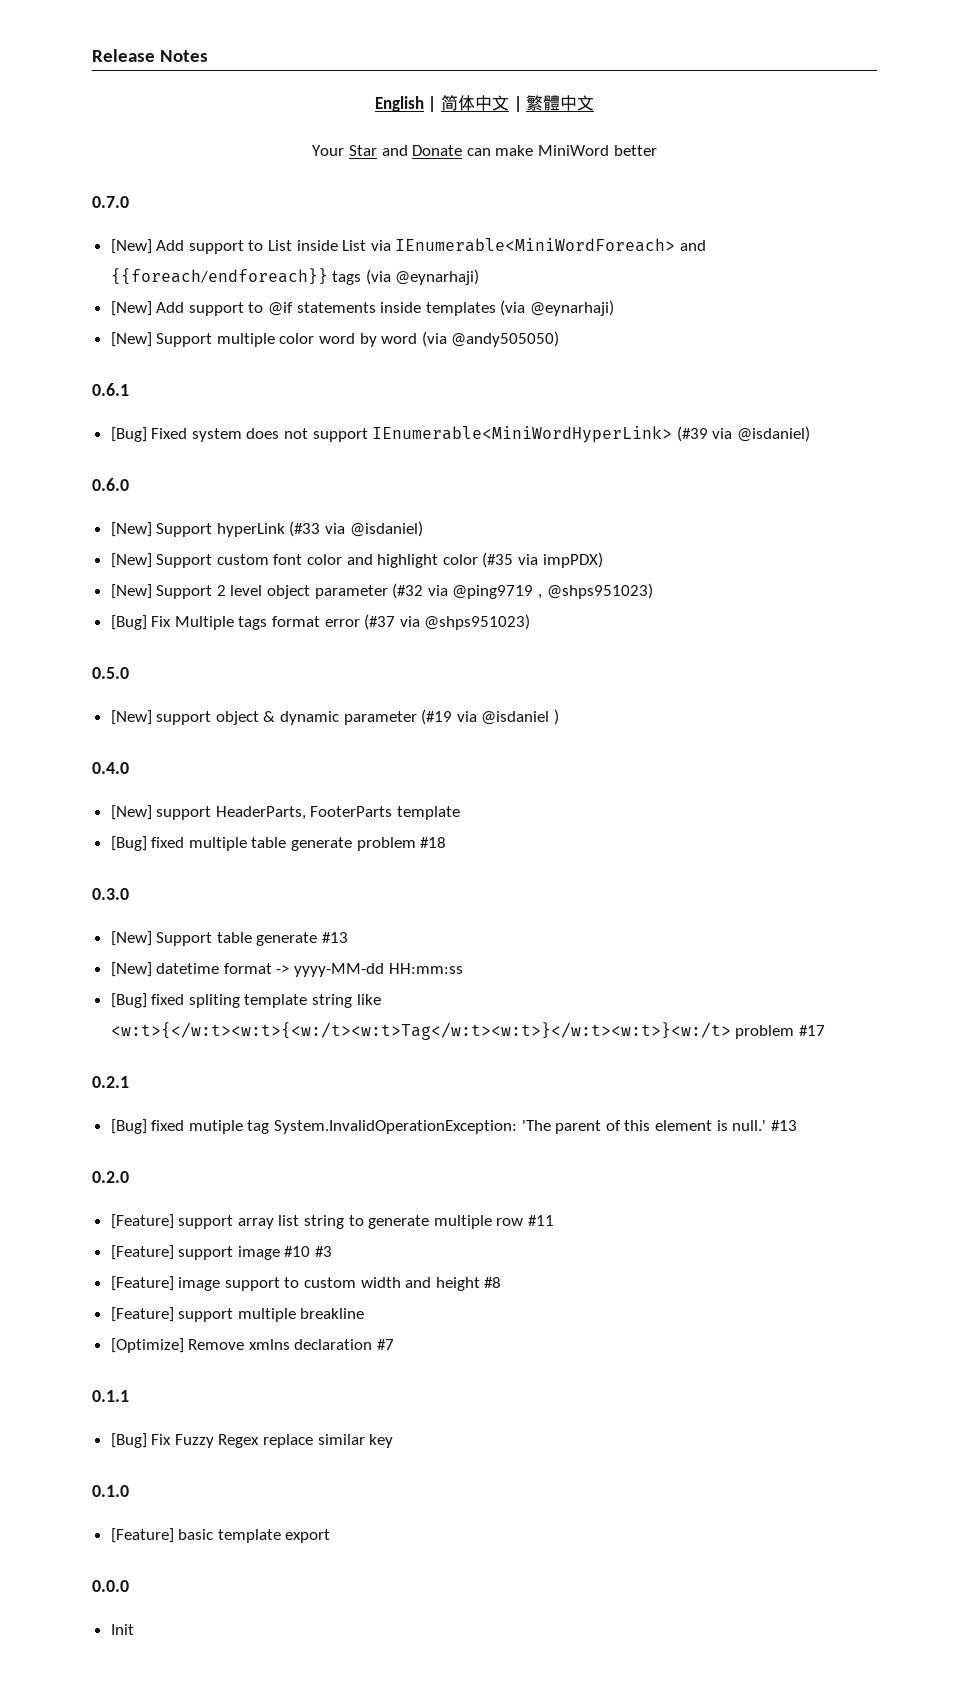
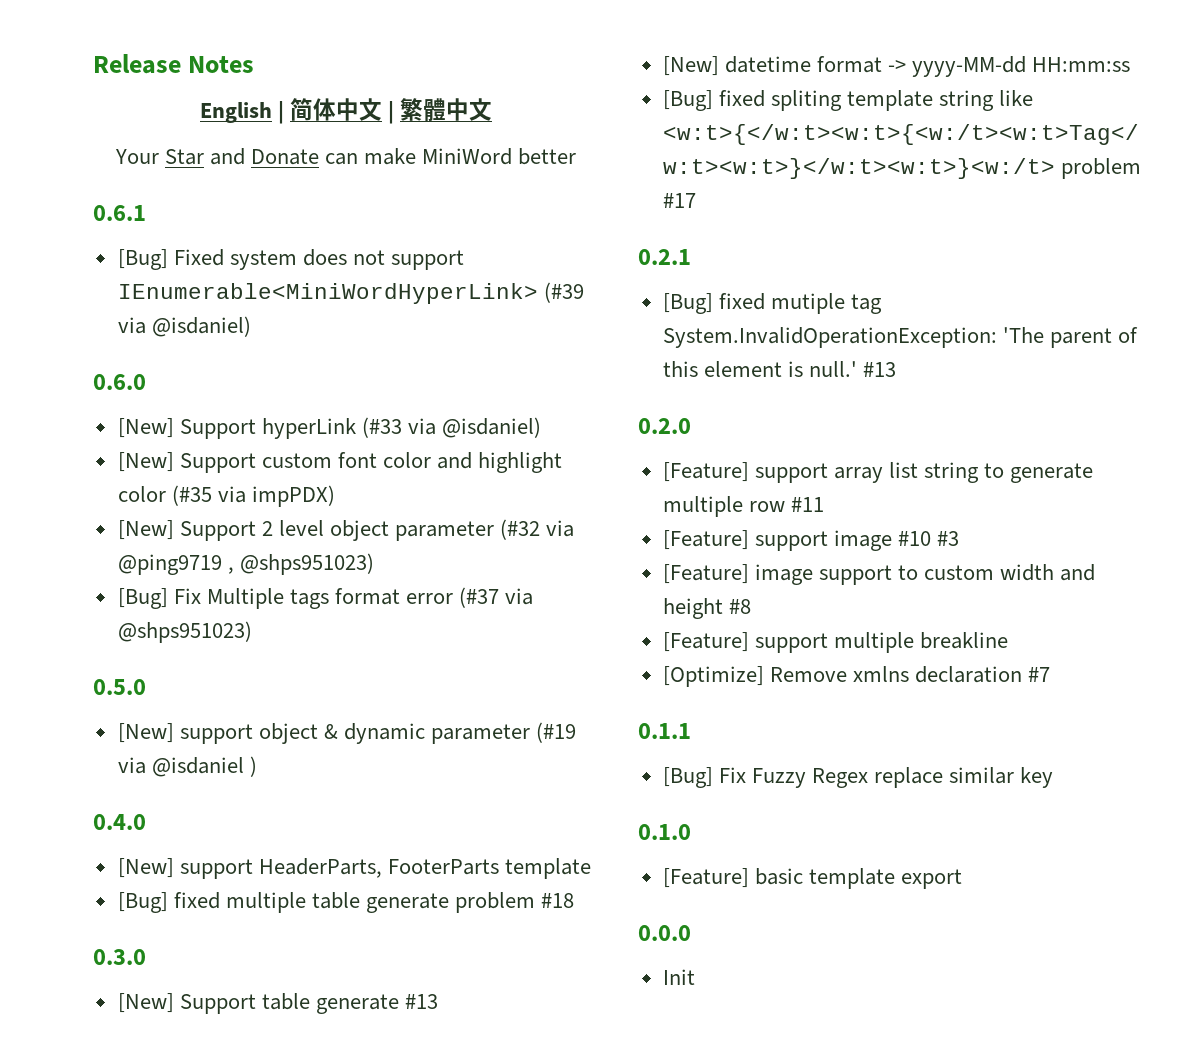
- 0.7.0
- [New] Add support to List inside List via IEnumerable<MiniWordForeach> and {{foreach/endforeach}} tags (via @eynarhaji)
- [New] Add support to @if statements inside templates (via @eynarhaji)
- [New] Support multiple color word by word (via @andy505050)

